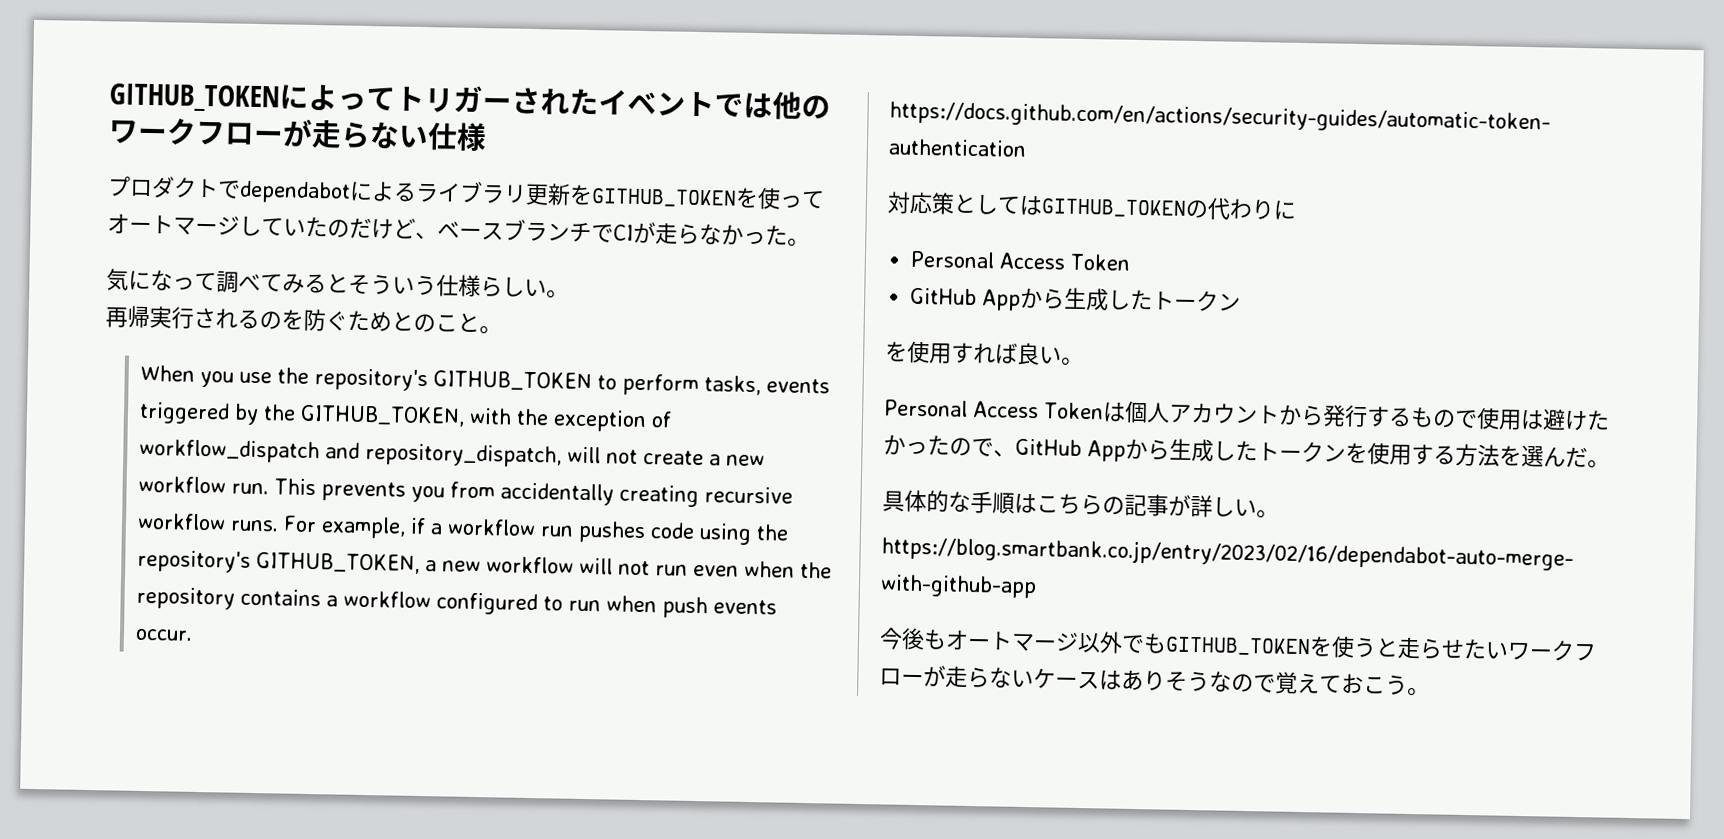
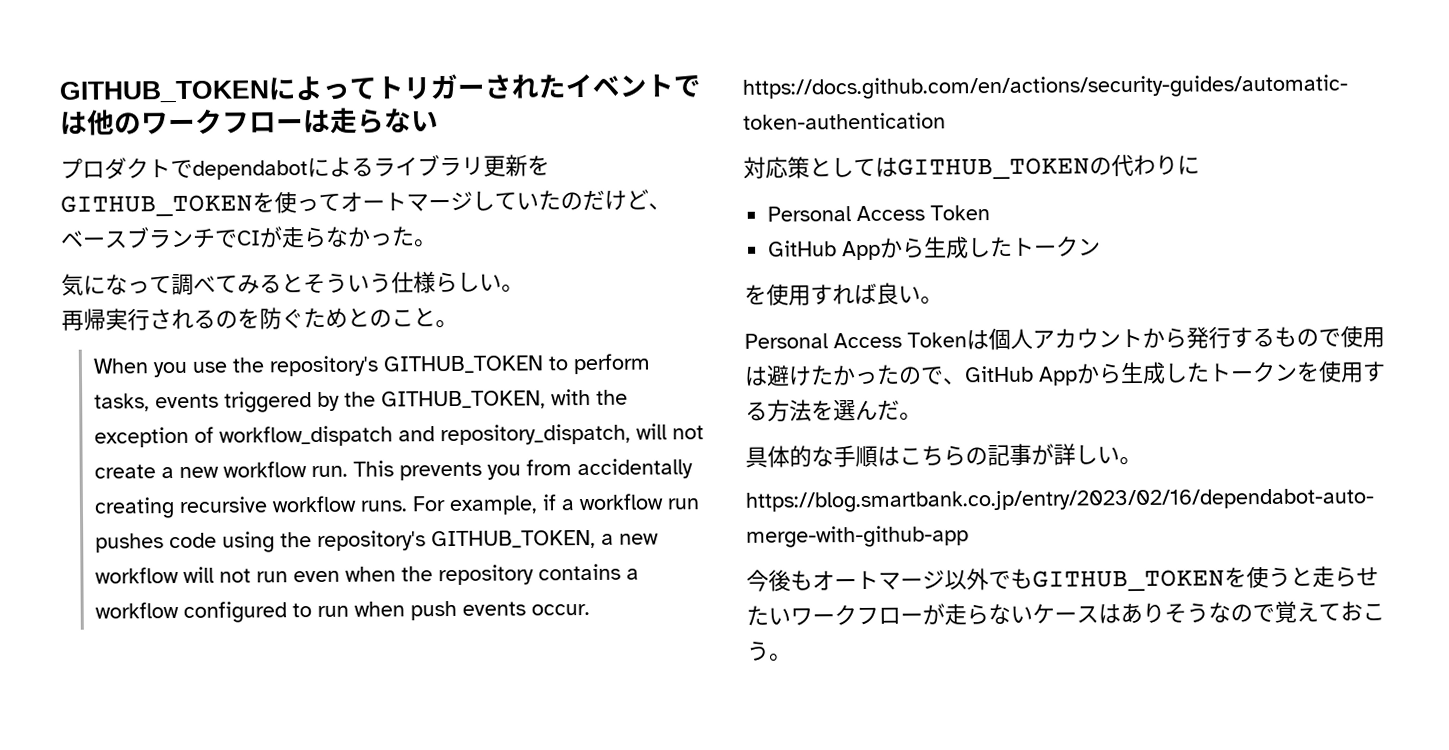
- GITHUB_TOKENによってトリガーされたイベントでは他のワークフローが走らない仕様
+ GITHUB_TOKENによってトリガーされたイベントでは他のワークフローは走らない

